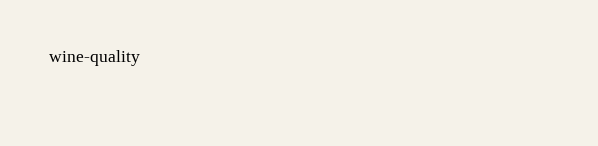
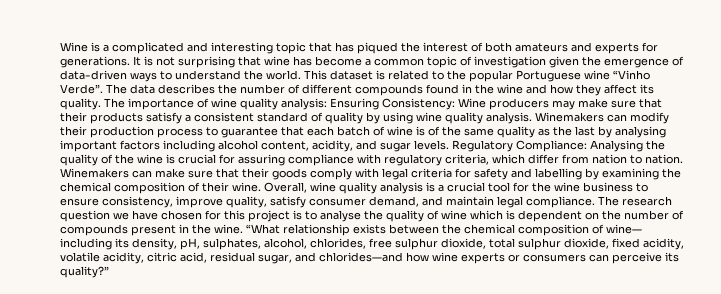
- wine-quality
+ Wine is a complicated and interesting topic that has piqued the interest of both amateurs and experts for generations. It is not surprising that wine has become a common topic of investigation given the emergence of data-driven ways to understand the world. This dataset is related to the popular Portuguese wine “Vinho Verde”. The data describes the number of different compounds found in the wine and how they affect its quality. The importance of wine quality analysis: Ensuring Consistency: Wine producers may make sure that their products satisfy a consistent standard of quality by using wine quality analysis. Winemakers can modify their production process to guarantee that each batch of wine is of the same quality as the last by analysing important factors including alcohol content, acidity, and sugar levels. Regulatory Compliance: Analysing the quality of the wine is crucial for assuring compliance with regulatory criteria, which differ from nation to nation. Winemakers can make sure that their goods comply with legal criteria for safety and labelling by examining the chemical composition of their wine. Overall, wine quality analysis is a crucial tool for the wine business to ensure consistency, improve quality, satisfy consumer demand, and maintain legal compliance. The research question we have chosen for this project is to analyse the quality of wine which is dependent on the number of compounds present in the wine. “What relationship exists between the chemical composition of wine— including its density, pH, sulphates, alcohol, chlorides, free sulphur dioxide, total sulphur dioxide, fixed acidity, volatile acidity, citric acid, residual sugar, and chlorides—and how wine experts or consumers can perceive its quality?”

